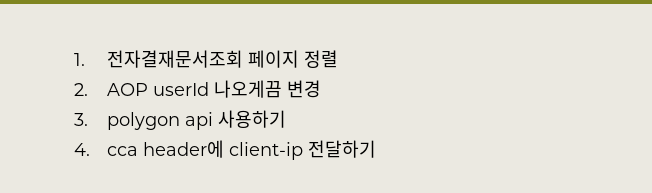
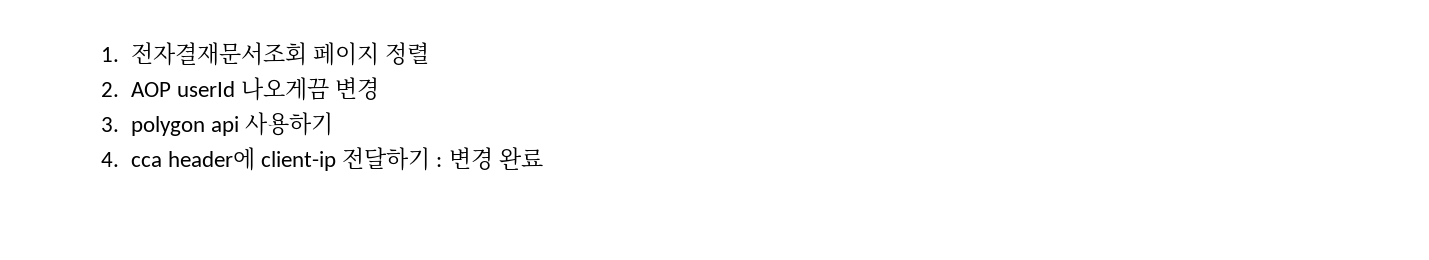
- 4. cca header에 client-ip 전달하기
+ 4. cca header에 client-ip 전달하기 : 변경 완료

